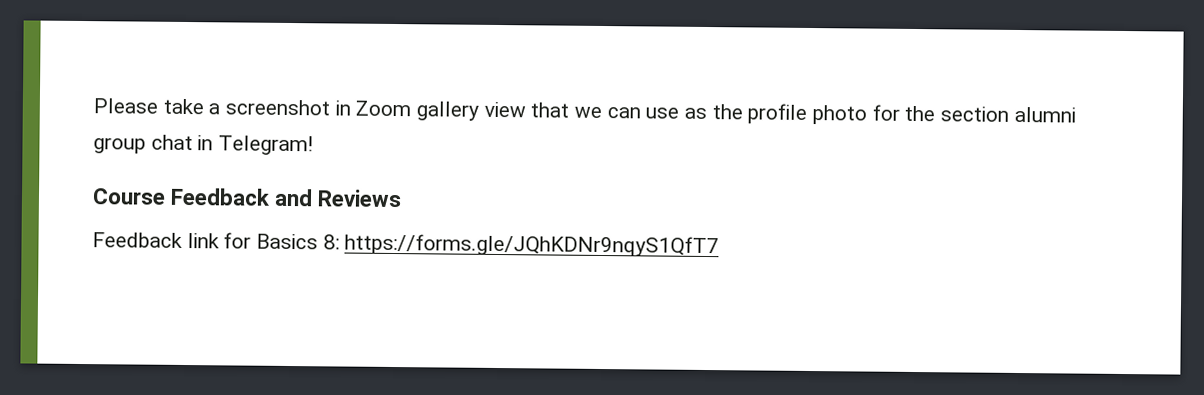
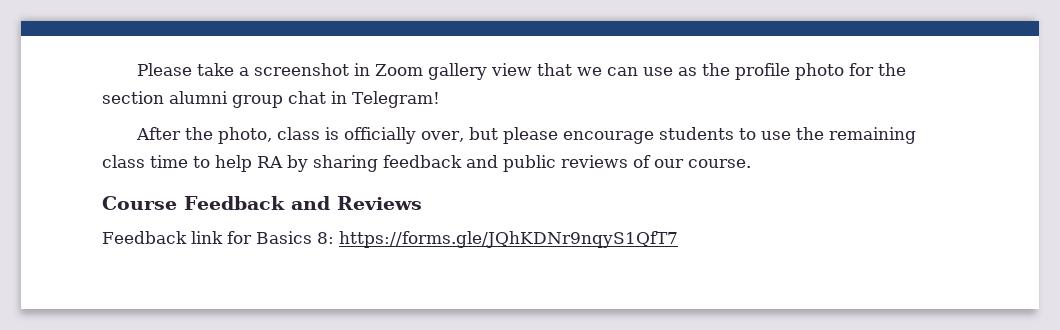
+ After the photo, class is officially over, but please encourage students to use the remaining class time to help RA by sharing feedback and public reviews of our course.

